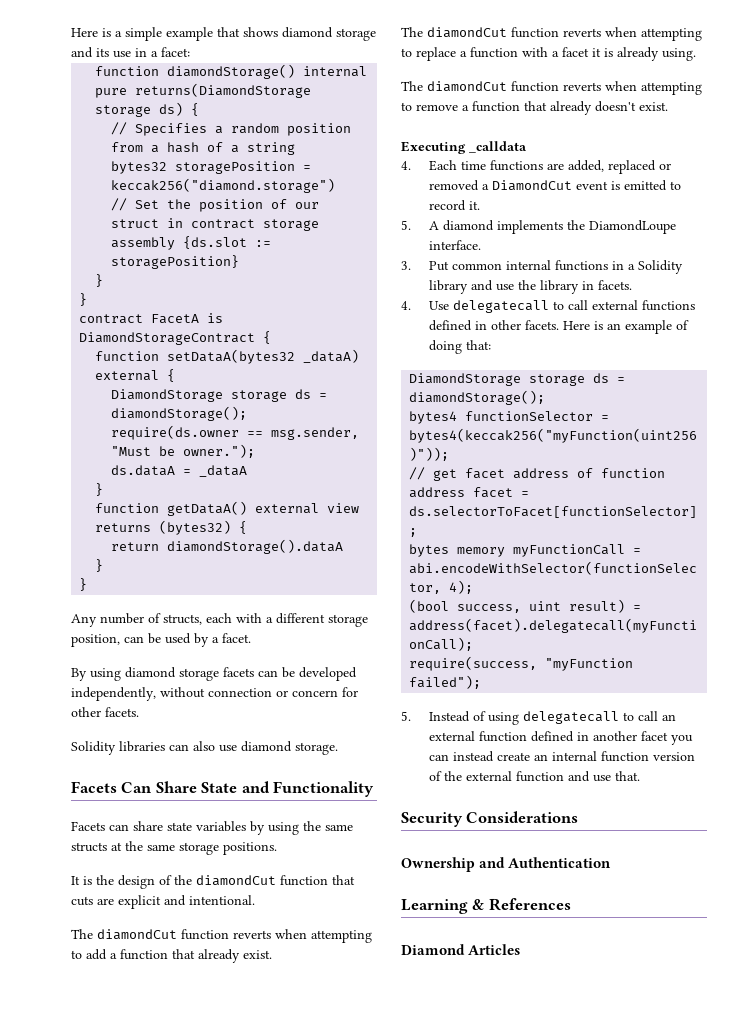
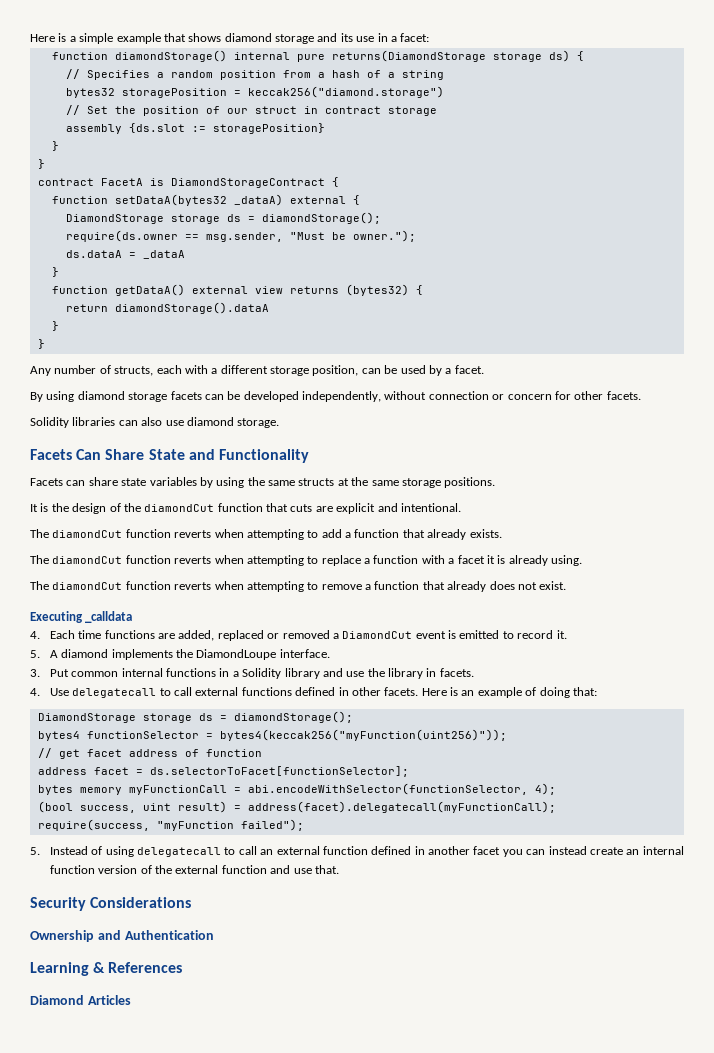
- The diamondCut function reverts when attempting to add a function that already exist.
+ The diamondCut function reverts when attempting to add a function that already exists.
- The diamondCut function reverts when attempting to remove a function that already doesn't exist.
+ The diamondCut function reverts when attempting to remove a function that already does not exist.

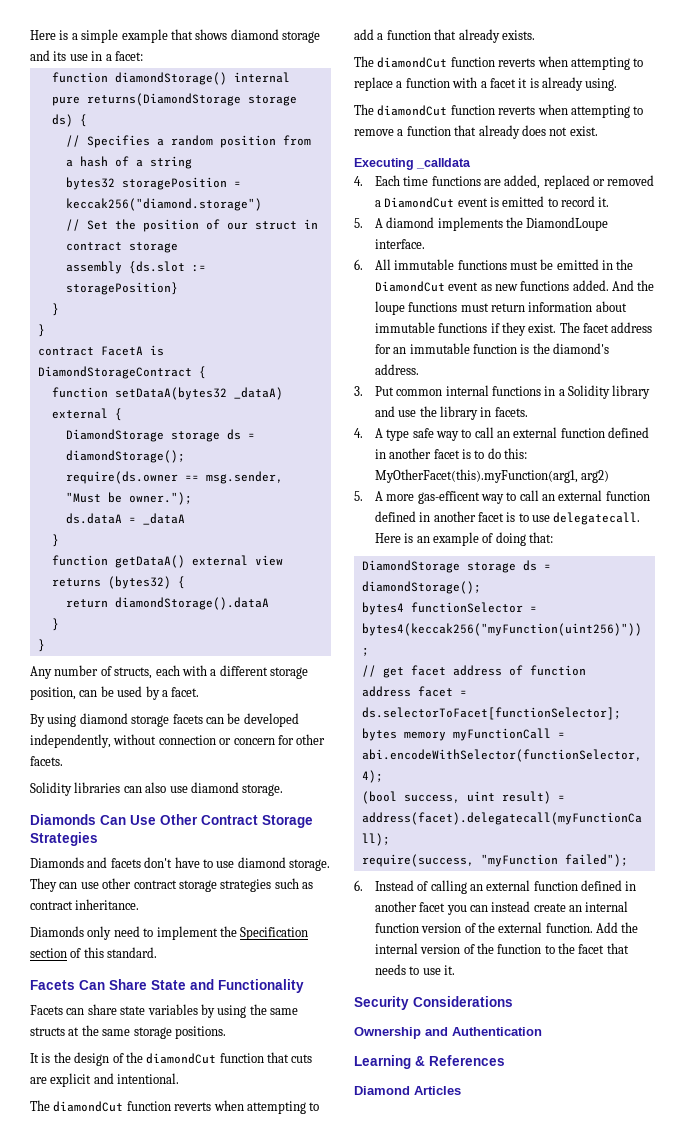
+ Diamonds Can Use Other Contract Storage Strategies
+ Diamonds and facets don't have to use diamond storage. They can use other contract storage strategies such as contract inheritance.
+ Diamonds only need to implement the Specification section of this standard.
+ 6. All immutable functions must be emitted in the DiamondCut event as new functions added. And the loupe functions must return information about immutable functions if they exist. The facet address for an immutable function is the diamond's address.
- 4. Use delegatecall to call external functions defined in other facets.
+ 4. A type safe way to call an external function defined in another facet is to do this: MyOtherFacet(this).myFunction(arg1, arg2)
+ 5. A more gas-efficent way to call an external function defined in another facet is to use delegatecall.
- 5. Instead of using delegatecall to call an external function defined in another facet you can instead create an internal function version of the external function and use that.
+ 6. Instead of calling an external function defined in another facet you can instead create an internal function version of the external function. Add the internal version of the function to the facet that needs to use it.

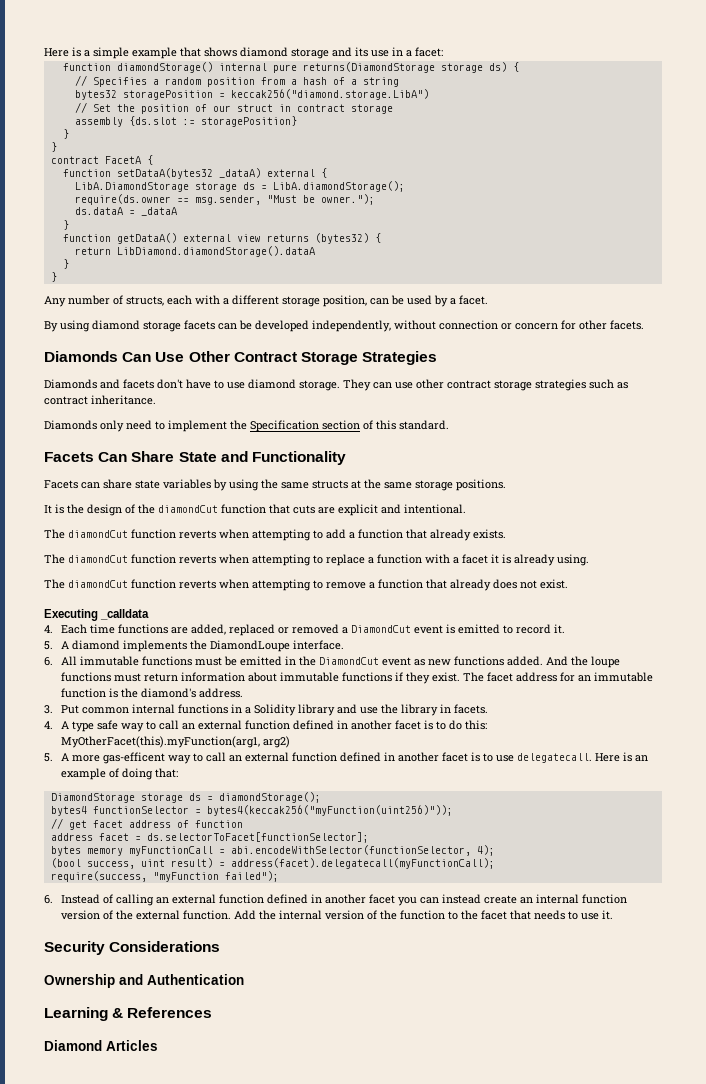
- bytes32 storagePosition = keccak256("diamond.storage")
+ bytes32 storagePosition = keccak256("diamond.storage.LibA")
- contract FacetA is DiamondStorageContract {
+ contract FacetA {
  function setDataA(bytes32 _dataA) external {
- DiamondStorage storage ds = diamondStorage();
+ LibA.DiamondStorage storage ds = LibA.diamondStorage();
- return diamondStorage().dataA
+ return LibDiamond.diamondStorage().dataA
- Solidity libraries can also use diamond storage.

